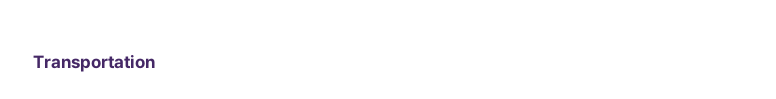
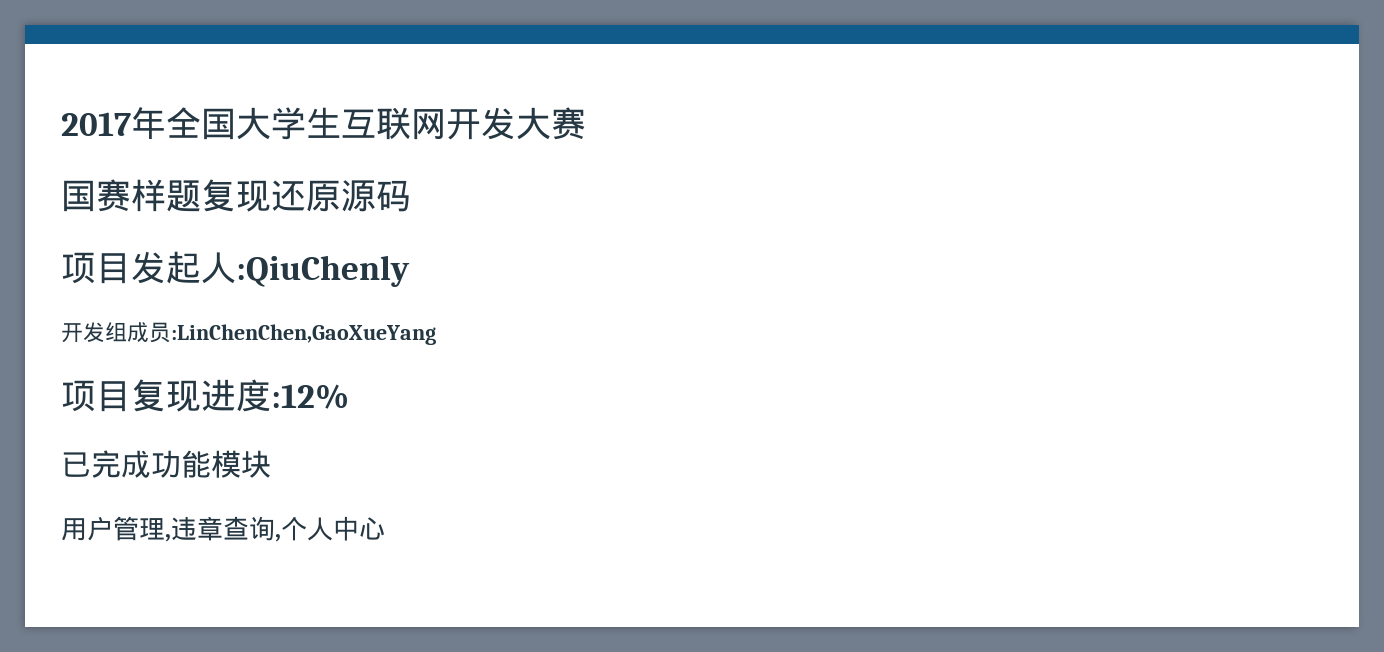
- Transportation
+ 2017年全国大学生互联网开发大赛
+ 国赛样题复现还原源码
+ 项目发起人:QiuChenly
+ 开发组成员:LinChenChen,GaoXueYang
+ 项目复现进度:12%
+ 已完成功能模块
+ 用户管理,违章查询,个人中心

